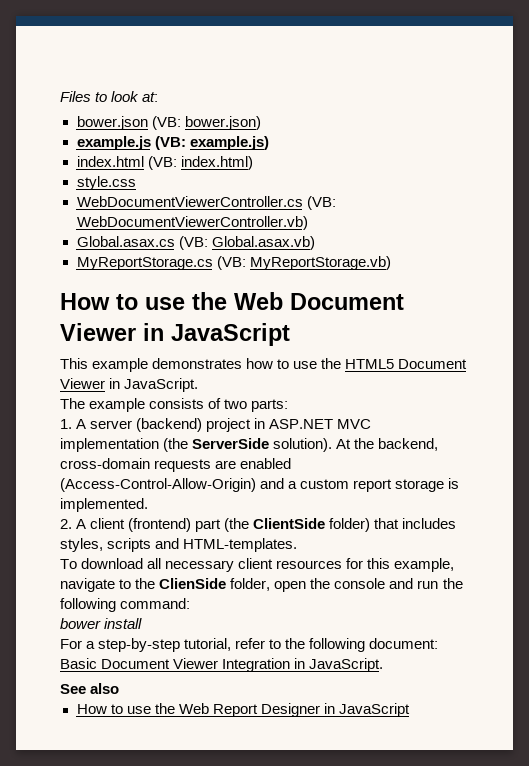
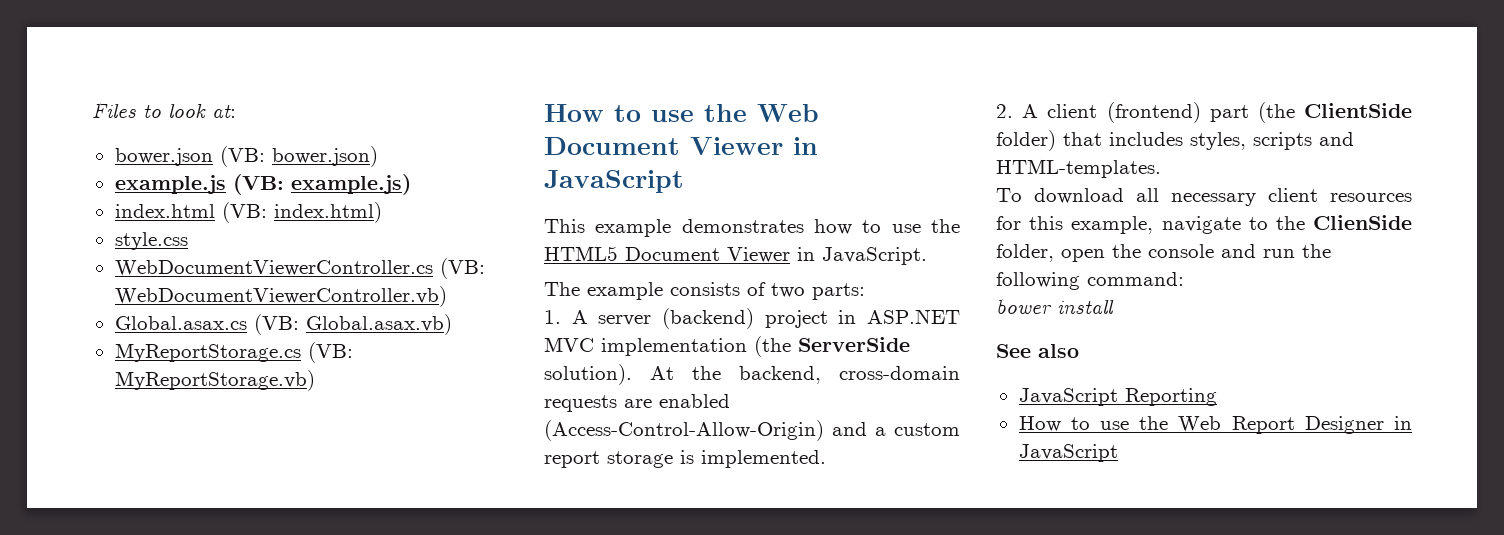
- For a step-by-step tutorial, refer to the following document: Basic Document Viewer Integration in JavaScript.
+ JavaScript Reporting

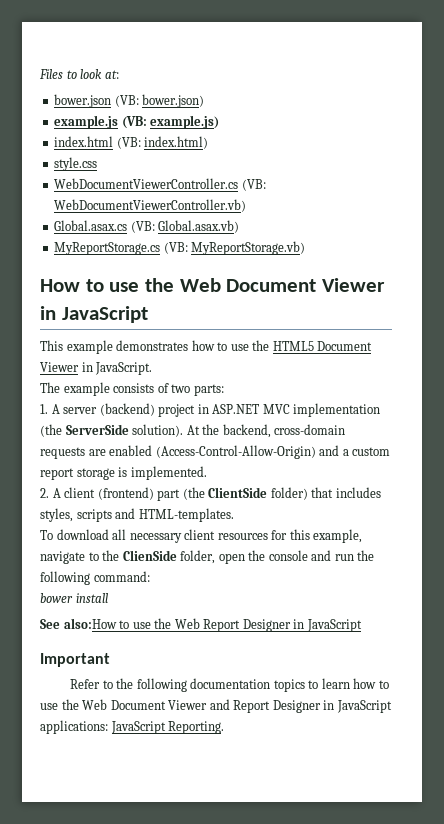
- See also
- JavaScript Reporting
- How to use the Web Report Designer in JavaScript
+ See also:How to use the Web Report Designer in JavaScript
+ Important
+ Refer to the following documentation topics to learn how to use the Web Document Viewer and Report Designer in JavaScript applications: JavaScript Reporting.

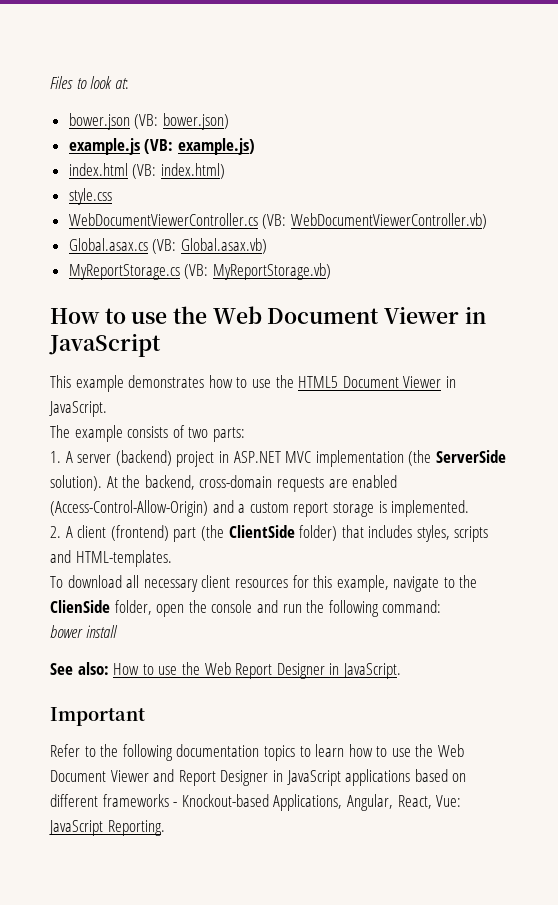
- See also:How to use the Web Report Designer in JavaScript
+ See also: How to use the Web Report Designer in JavaScript.
- Refer to the following documentation topics to learn how to use the Web Document Viewer and Report Designer in JavaScript applications: JavaScript Reporting.
+ Refer to the following documentation topics to learn how to use the Web Document Viewer and Report Designer in JavaScript applications based on different frameworks - Knockout-based Applications, Angular, React, Vue: JavaScript Reporting.

